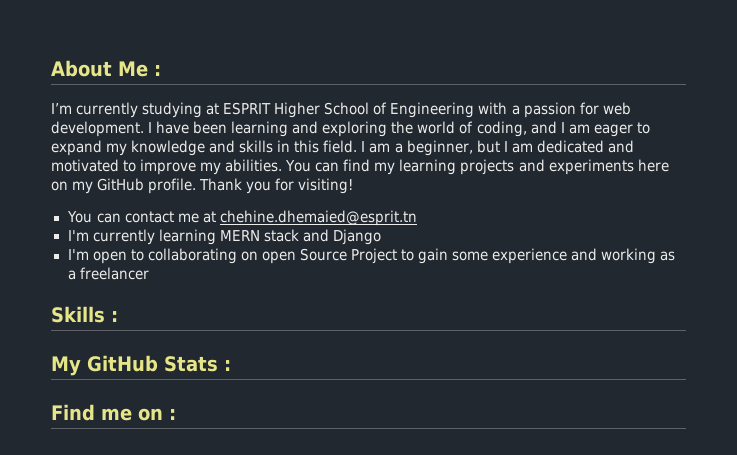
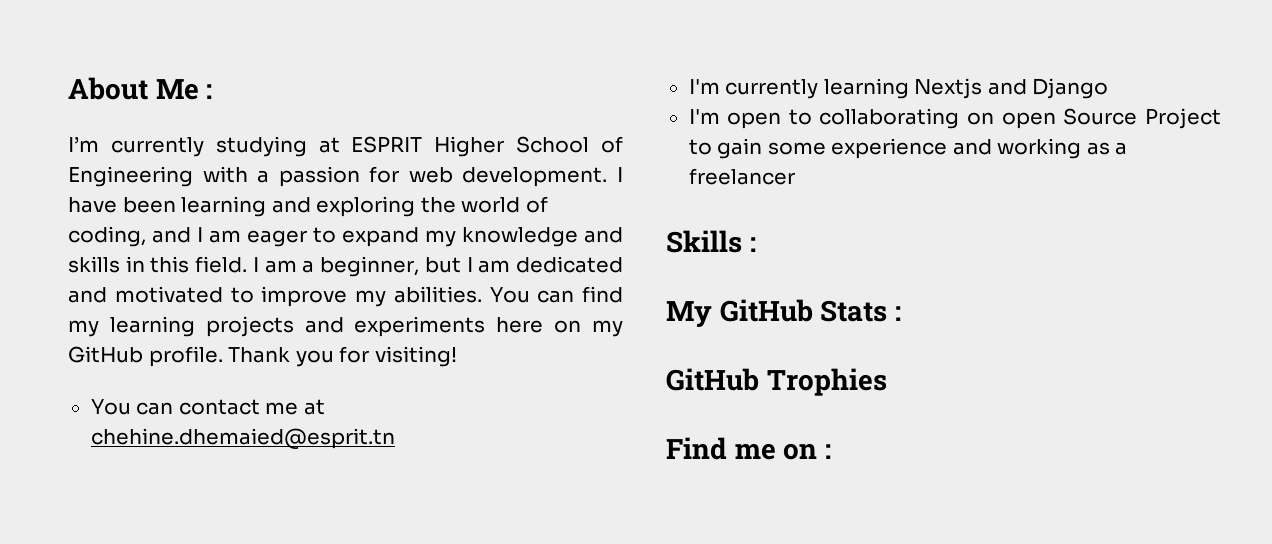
- I'm currently learning MERN stack and Django
+ I'm currently learning Nextjs and Django
+ GitHub Trophies

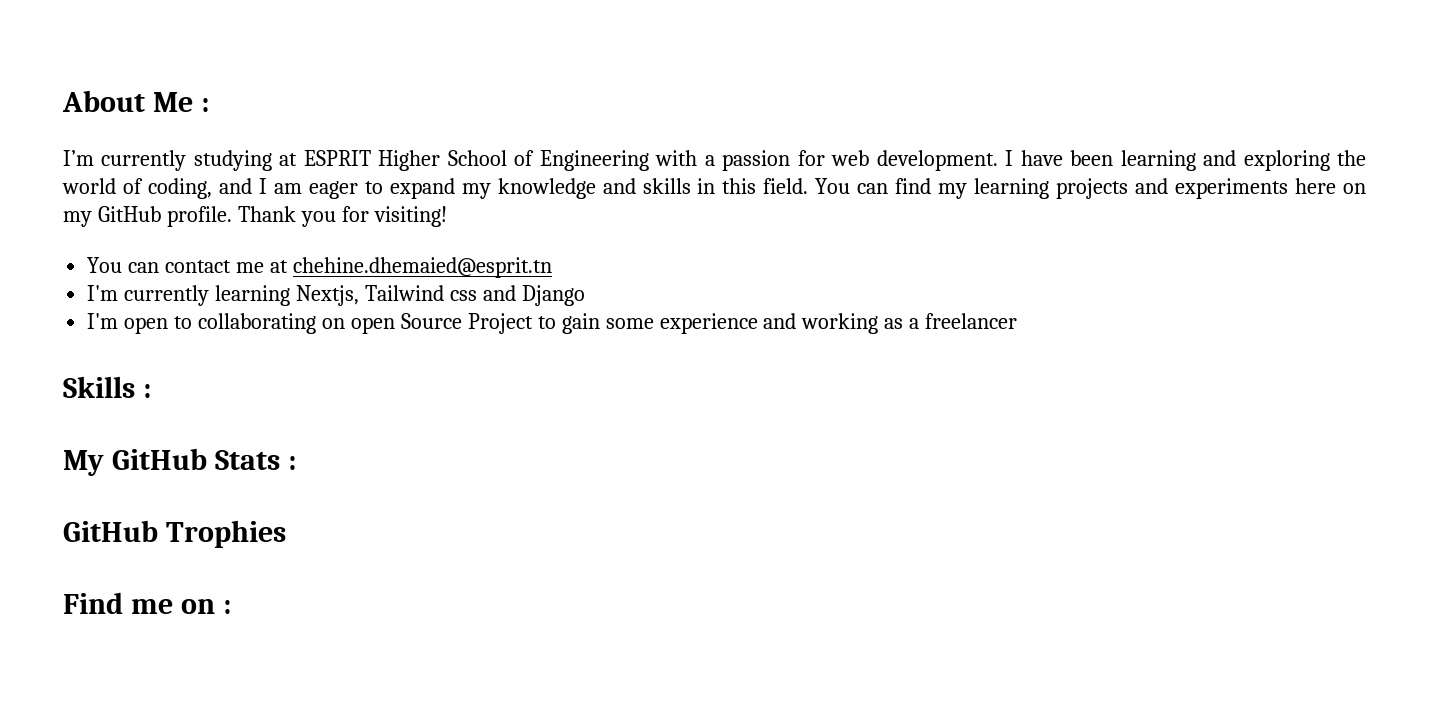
- I am a beginner, but I am dedicated and motivated to improve my abilities.
- I'm currently learning Nextjs and Django
+ I'm currently learning Nextjs, Tailwind css and Django

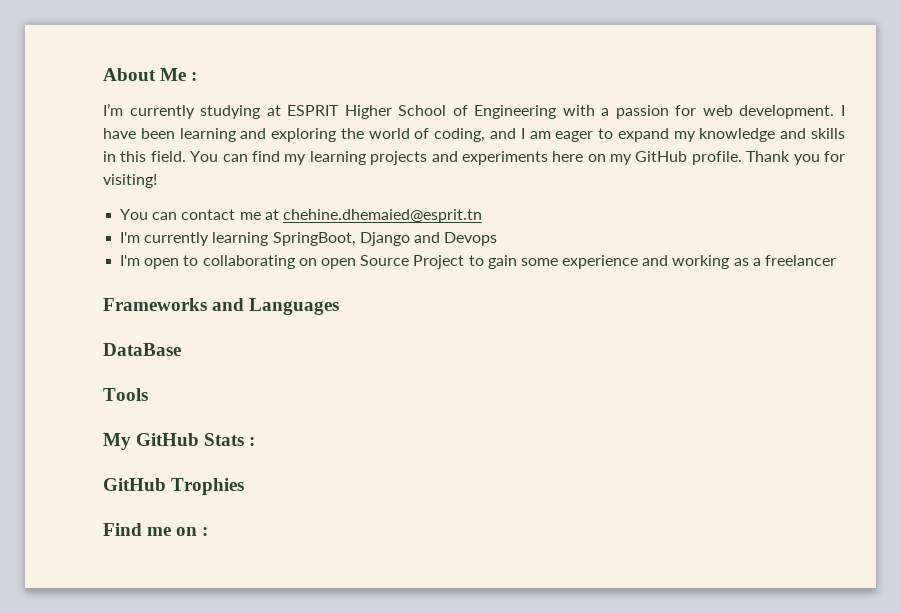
- I'm currently learning Nextjs, Tailwind css and Django
+ I'm currently learning SpringBoot, Django and Devops
- Skills :
+ Frameworks and Languages
+ DataBase
+ Tools

